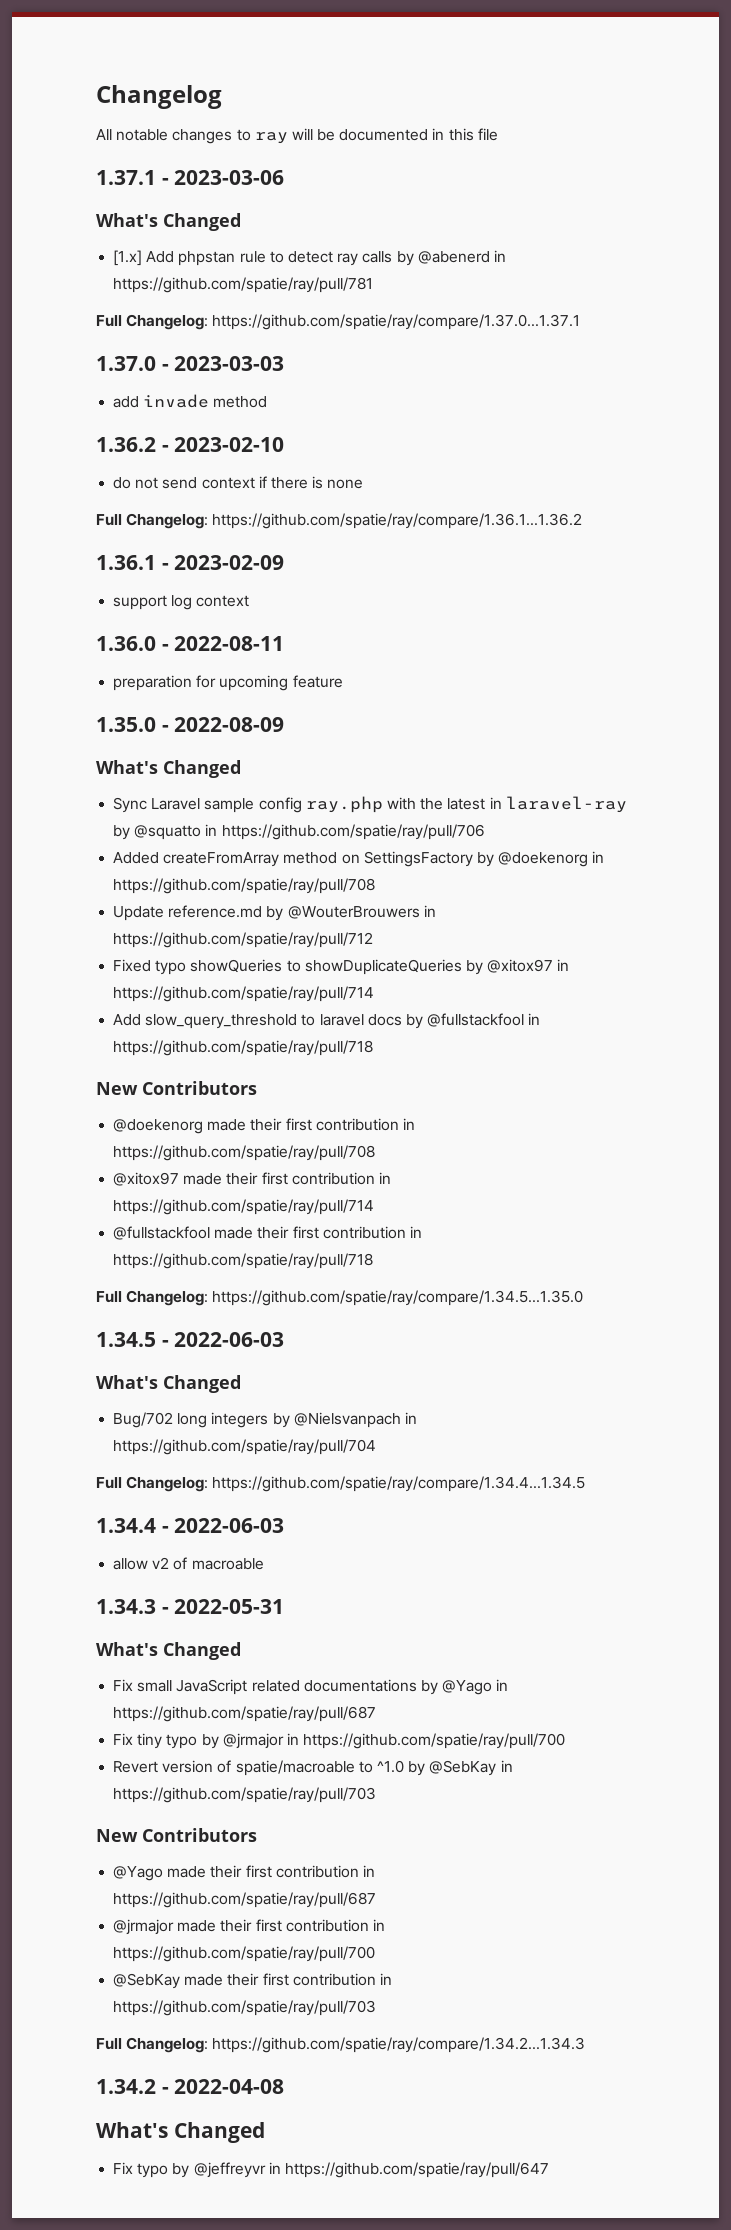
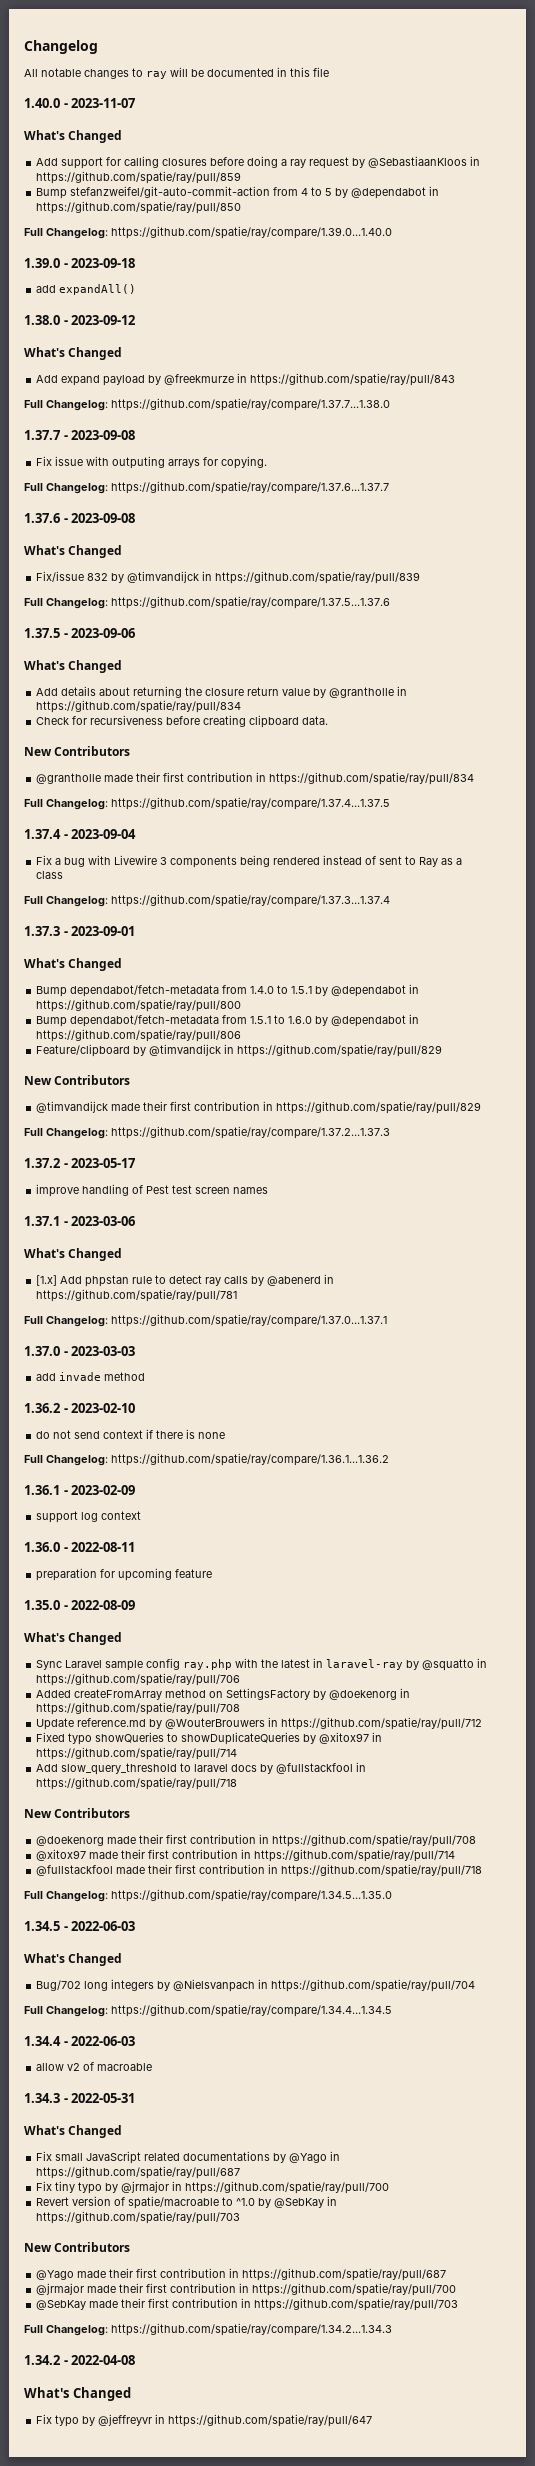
+ 1.40.0 - 2023-11-07
+ What's Changed
+ Add support for calling closures before doing a ray request by @SebastiaanKloos in https://github.com/spatie/ray/pull/859
+ Bump stefanzweifel/git-auto-commit-action from 4 to 5 by @dependabot in https://github.com/spatie/ray/pull/850
+ Full Changelog: https://github.com/spatie/ray/compare/1.39.0...1.40.0
+ 1.39.0 - 2023-09-18
+ add expandAll()
+ 1.38.0 - 2023-09-12
+ What's Changed
+ Add expand payload by @freekmurze in https://github.com/spatie/ray/pull/843
+ Full Changelog: https://github.com/spatie/ray/compare/1.37.7...1.38.0
+ 1.37.7 - 2023-09-08
+ Fix issue with outputing arrays for copying.
+ Full Changelog: https://github.com/spatie/ray/compare/1.37.6...1.37.7
+ 1.37.6 - 2023-09-08
+ What's Changed
+ Fix/issue 832 by @timvandijck in https://github.com/spatie/ray/pull/839
+ Full Changelog: https://github.com/spatie/ray/compare/1.37.5...1.37.6
+ 1.37.5 - 2023-09-06
+ What's Changed
+ Add details about returning the closure return value by @grantholle in https://github.com/spatie/ray/pull/834
+ Check for recursiveness before creating clipboard data.
+ New Contributors
+ @grantholle made their first contribution in https://github.com/spatie/ray/pull/834
+ Full Changelog: https://github.com/spatie/ray/compare/1.37.4...1.37.5
+ 1.37.4 - 2023-09-04
+ Fix a bug with Livewire 3 components being rendered instead of sent to Ray as a class
+ Full Changelog: https://github.com/spatie/ray/compare/1.37.3...1.37.4
+ 1.37.3 - 2023-09-01
+ What's Changed
+ Bump dependabot/fetch-metadata from 1.4.0 to 1.5.1 by @dependabot in https://github.com/spatie/ray/pull/800
+ Bump dependabot/fetch-metadata from 1.5.1 to 1.6.0 by @dependabot in https://github.com/spatie/ray/pull/806
+ Feature/clipboard by @timvandijck in https://github.com/spatie/ray/pull/829
+ New Contributors
+ @timvandijck made their first contribution in https://github.com/spatie/ray/pull/829
+ Full Changelog: https://github.com/spatie/ray/compare/1.37.2...1.37.3
+ 1.37.2 - 2023-05-17
+ improve handling of Pest test screen names

